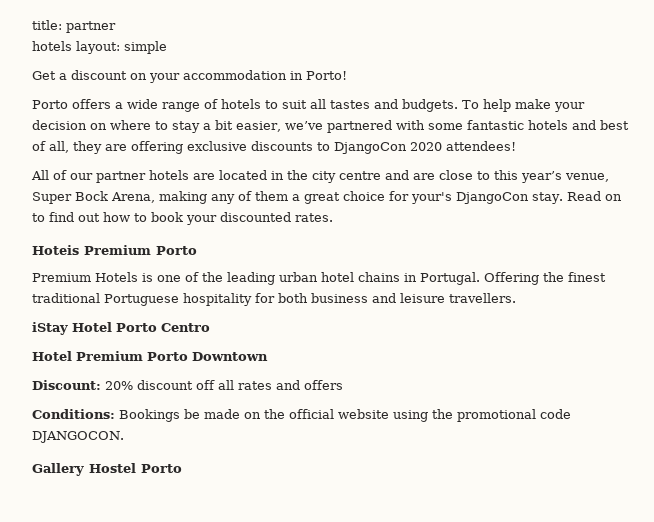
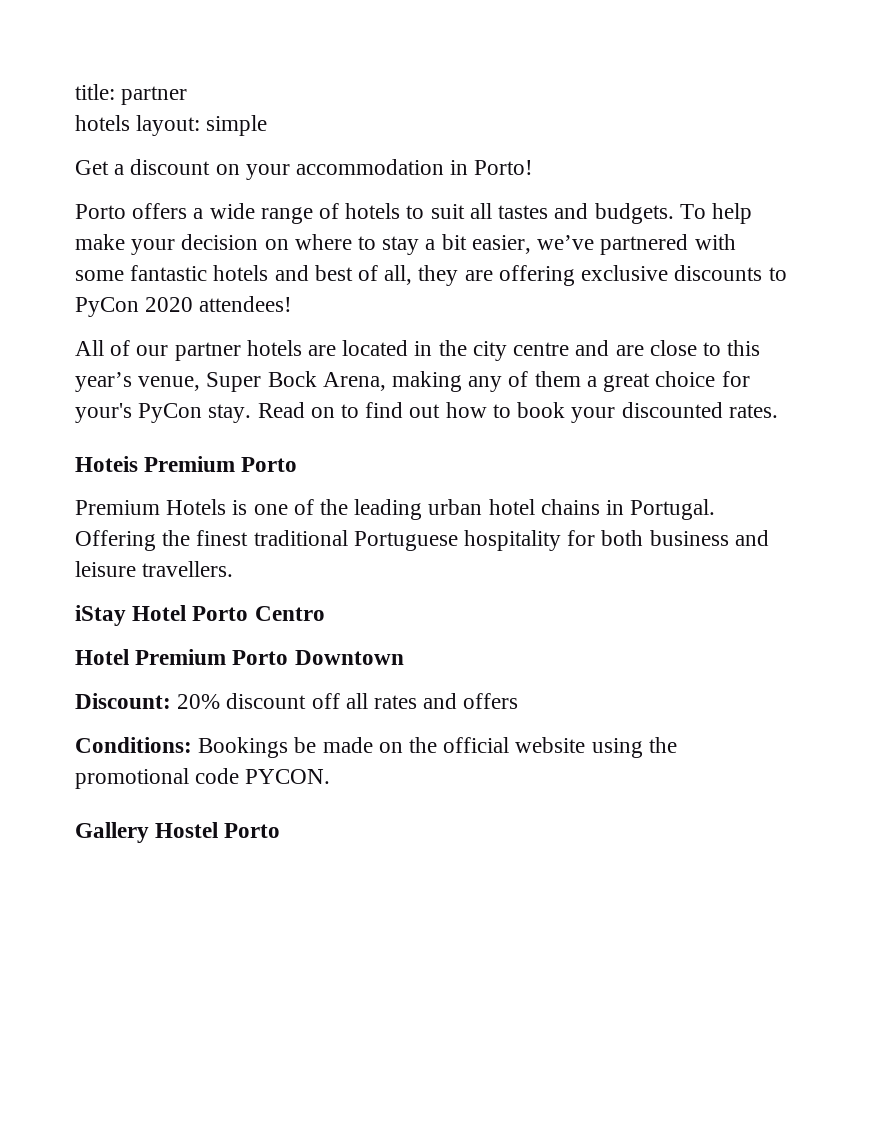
- To help make your decision on where to stay a bit easier, we’ve partnered with some fantastic hotels and best of all, they are offering exclusive discounts to DjangoCon 2020 attendees!
+ To help make your decision on where to stay a bit easier, we’ve partnered with some fantastic hotels and best of all, they are offering exclusive discounts to PyCon 2020 attendees!
- All of our partner hotels are located in the city centre and are close to this year’s venue, Super Bock Arena, making any of them a great choice for your's DjangoCon stay.
+ All of our partner hotels are located in the city centre and are close to this year’s venue, Super Bock Arena, making any of them a great choice for your's PyCon stay.
- Conditions: Bookings be made on the official website using the promotional code DJANGOCON.
+ Conditions: Bookings be made on the official website using the promotional code PYCON.

